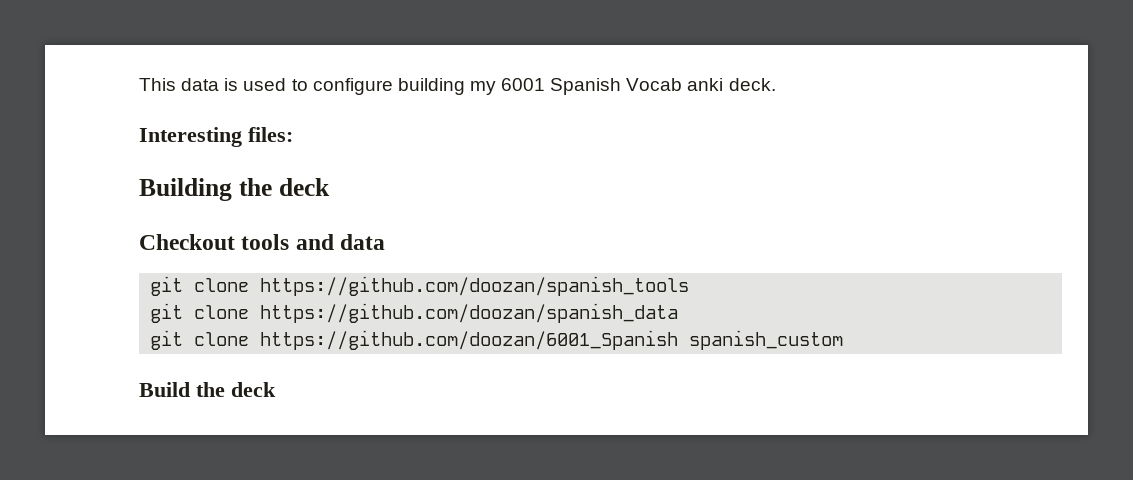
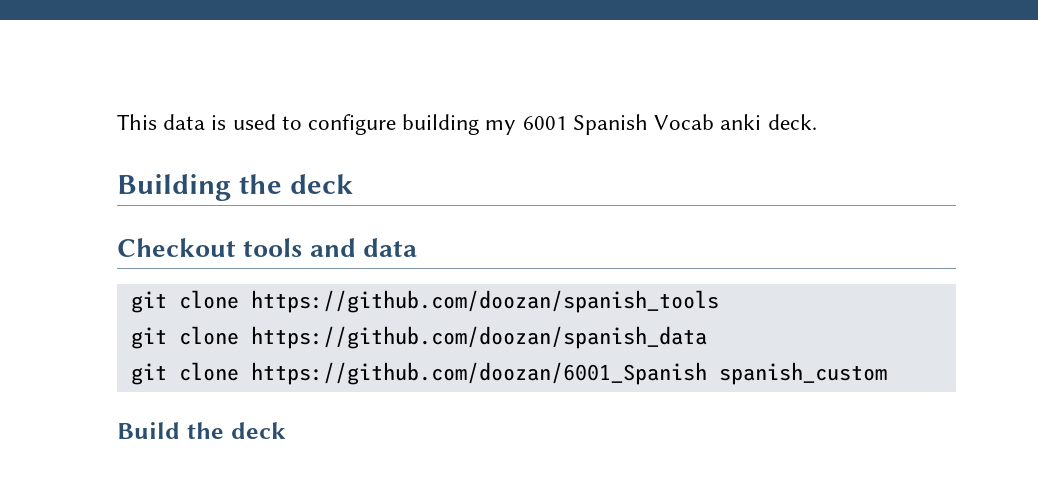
- Interesting files:

